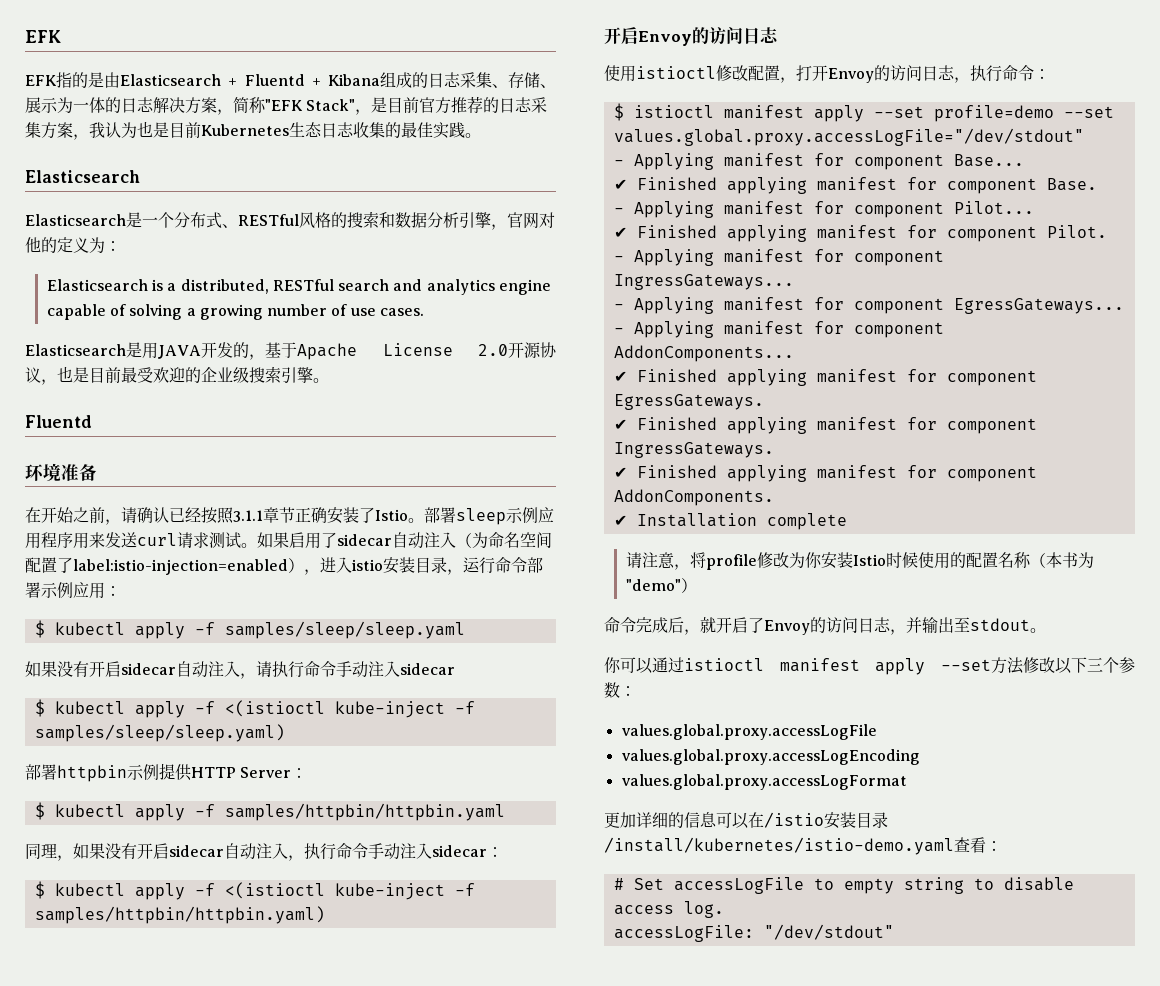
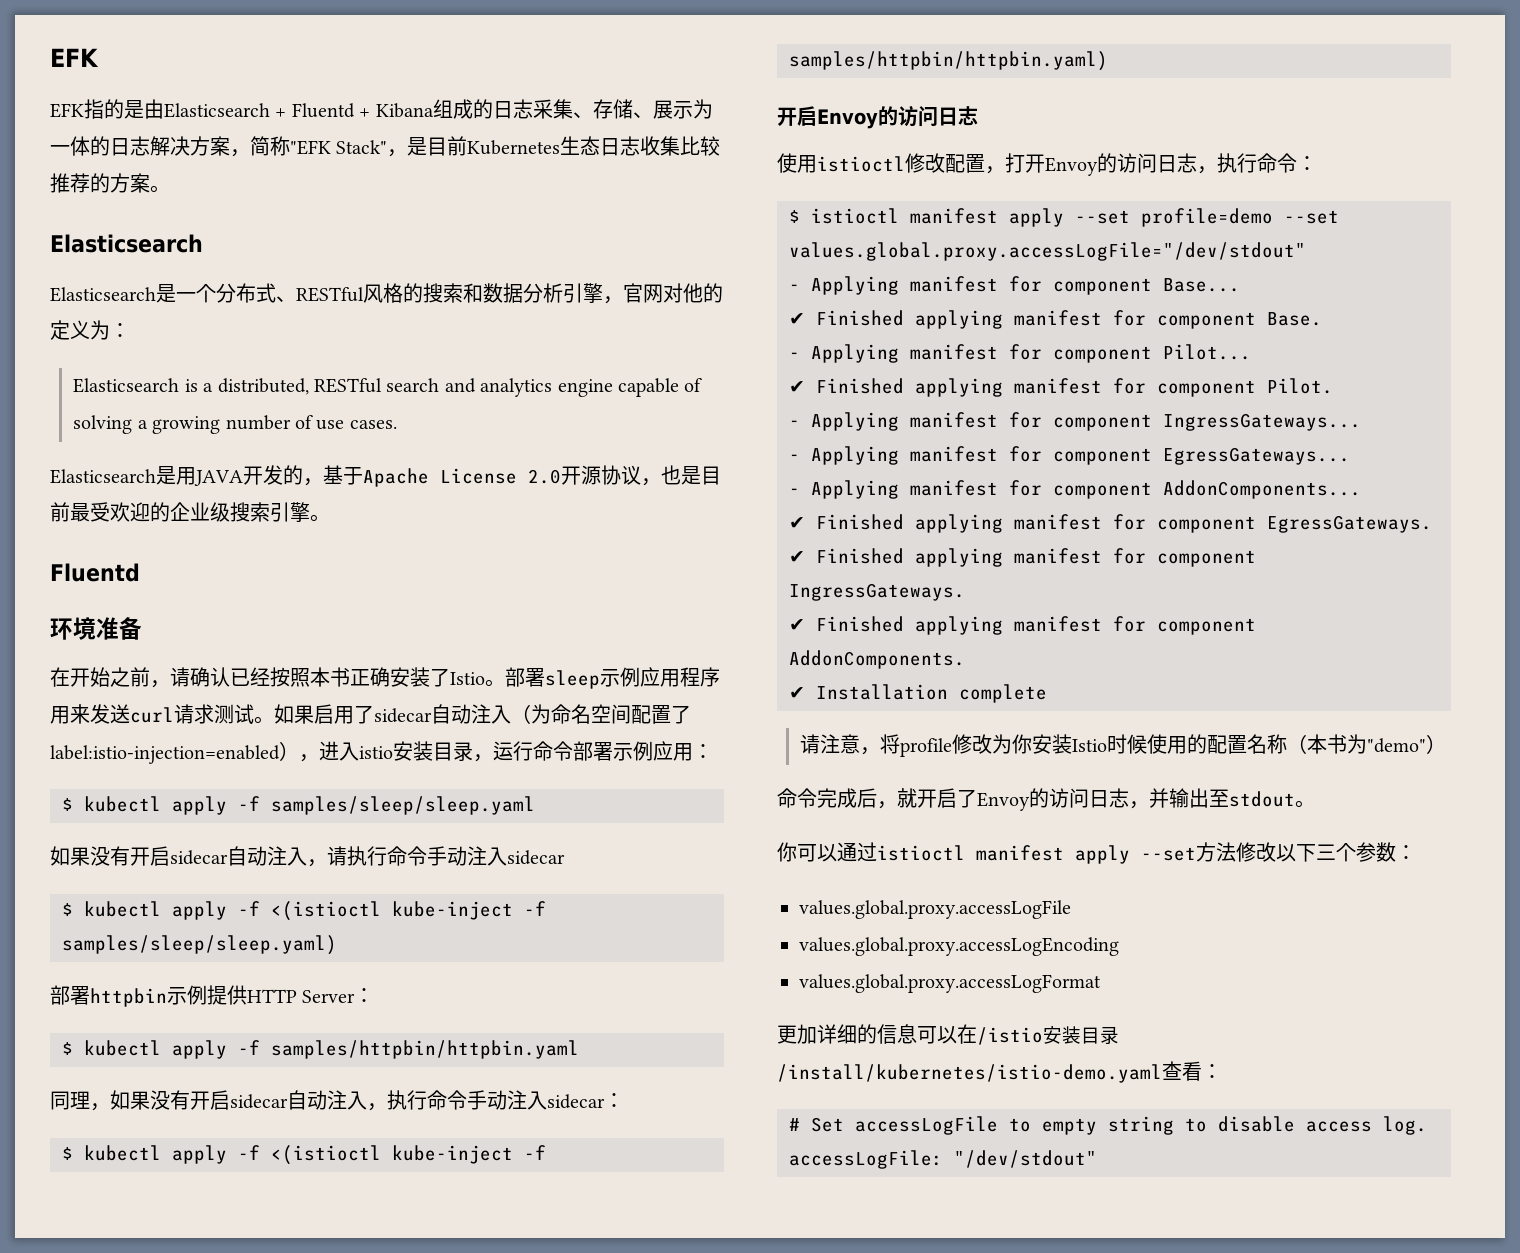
- EFK指的是由Elasticsearch + Fluentd + Kibana组成的日志采集、存储、展示为一体的日志解决方案，简称"EFK Stack"，是目前官方推荐的日志采集方案，我认为也是目前Kubernetes生态日志收集的最佳实践。
+ EFK指的是由Elasticsearch + Fluentd + Kibana组成的日志采集、存储、展示为一体的日志解决方案，简称"EFK Stack"，是目前Kubernetes生态日志收集比较推荐的方案。
- 在开始之前，请确认已经按照3.1.1章节正确安装了Istio。
+ 在开始之前，请确认已经按照本书正确安装了Istio。

